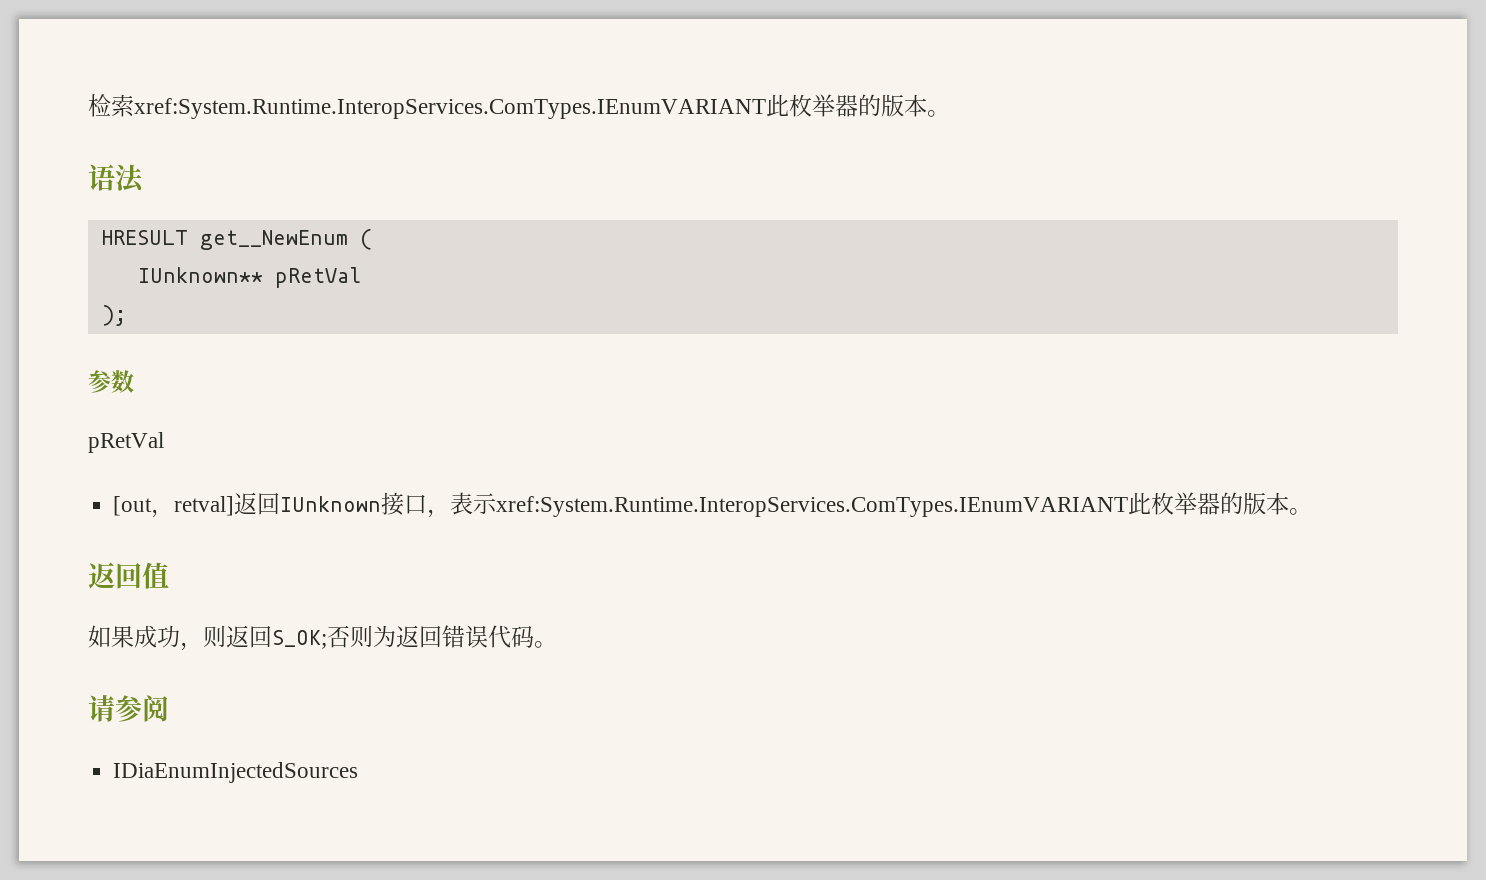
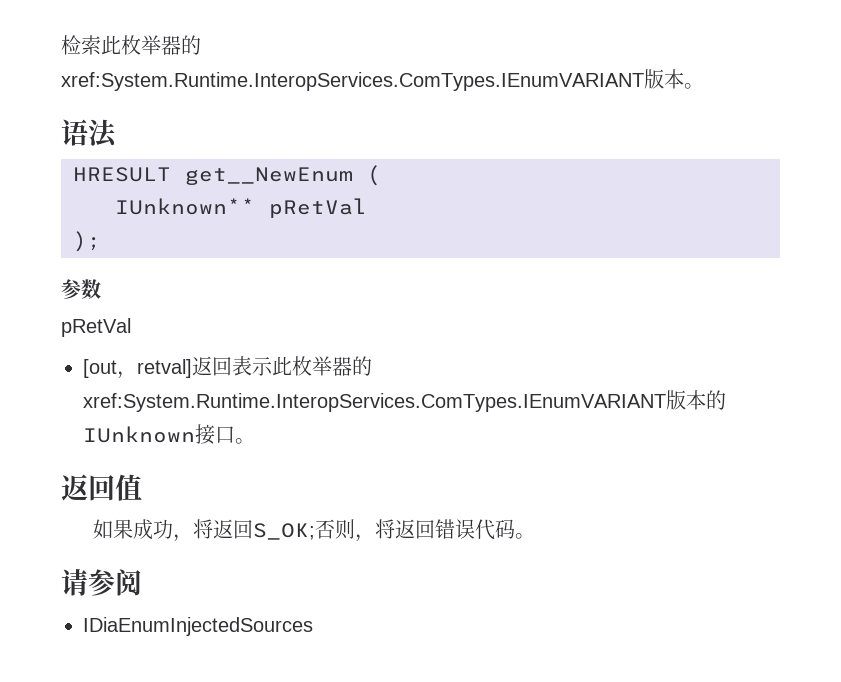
- 检索xref:System.Runtime.InteropServices.ComTypes.IEnumVARIANT此枚举器的版本。
+ 检索此枚举器的xref:System.Runtime.InteropServices.ComTypes.IEnumVARIANT版本。
- [out，retval]返回IUnknown接口，表示xref:System.Runtime.InteropServices.ComTypes.IEnumVARIANT此枚举器的版本。
+ [out，retval]返回表示此枚举器的xref:System.Runtime.InteropServices.ComTypes.IEnumVARIANT版本的IUnknown接口。
- 如果成功，则返回S_OK;否则为返回错误代码。
+ 如果成功，将返回S_OK;否则，将返回错误代码。

